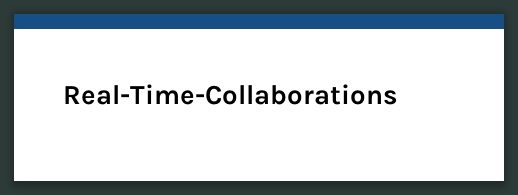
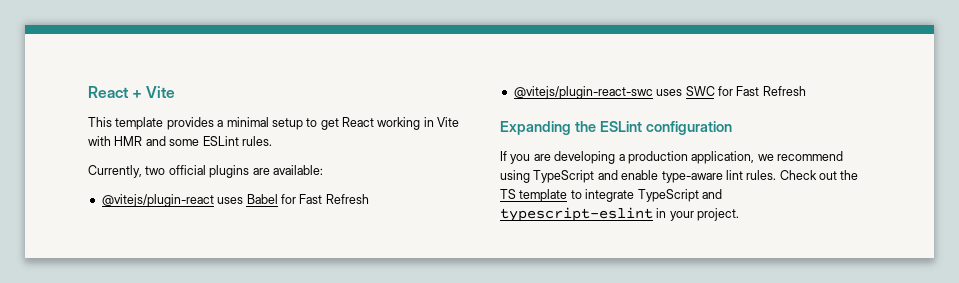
- Real-Time-Collaborations
+ React + Vite
+ This template provides a minimal setup to get React working in Vite with HMR and some ESLint rules.
+ Currently, two official plugins are available:
+ @vitejs/plugin-react uses Babel for Fast Refresh
+ @vitejs/plugin-react-swc uses SWC for Fast Refresh
+ Expanding the ESLint configuration
+ If you are developing a production application, we recommend using TypeScript and enable type-aware lint rules. Check out the TS template to integrate TypeScript and typescript-eslint in your project.

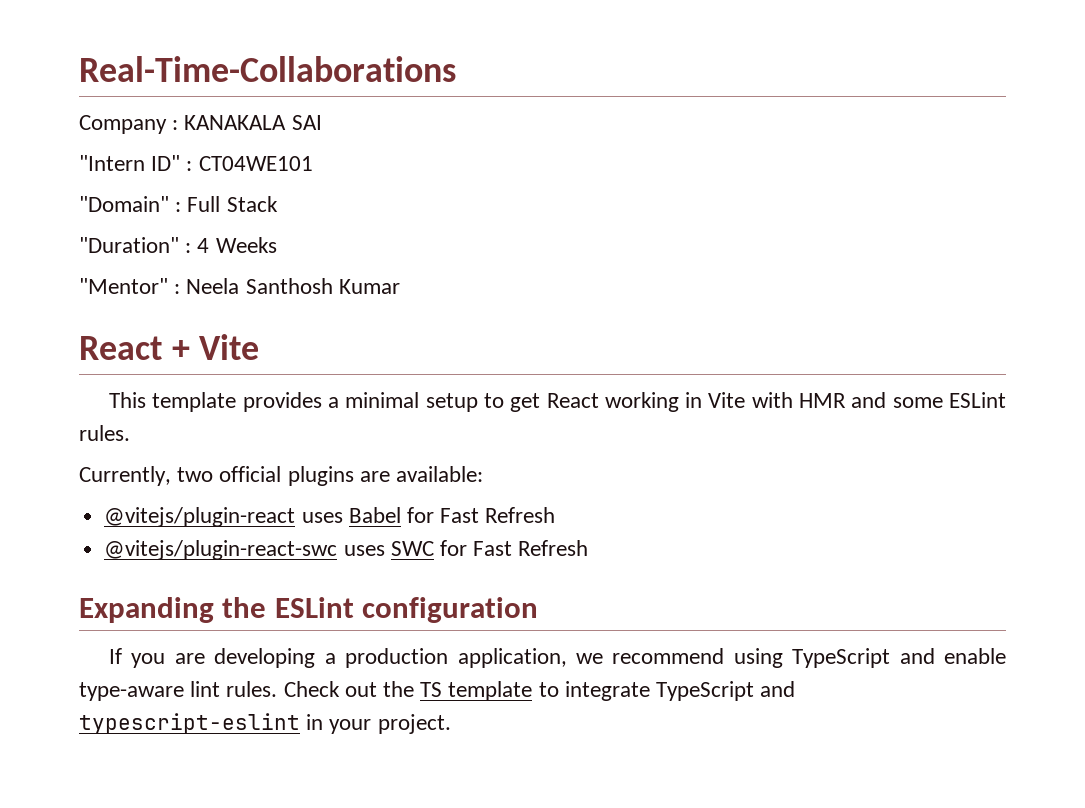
+ Real-Time-Collaborations
+ Company : KANAKALA SAI
+ "Intern ID" : CT04WE101
+ "Domain" : Full Stack
+ "Duration" : 4 Weeks
+ "Mentor" : Neela Santhosh Kumar

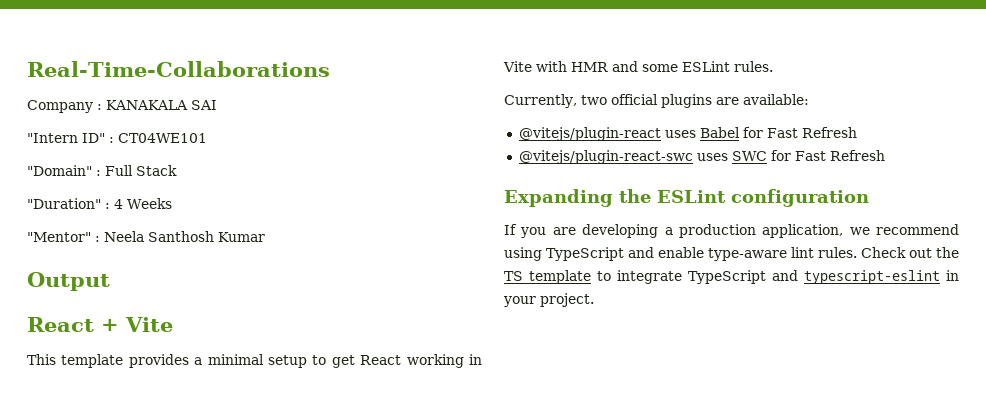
+ Output

